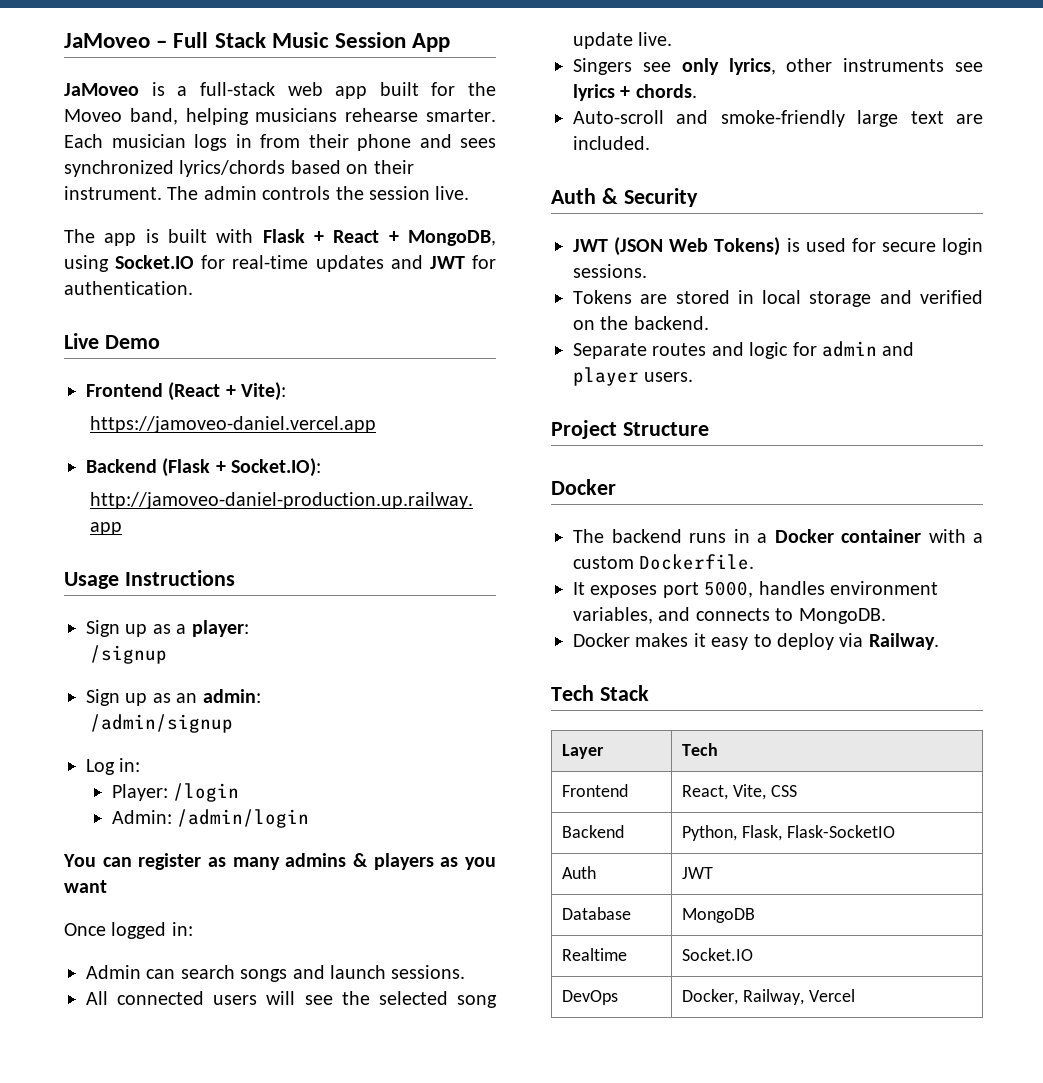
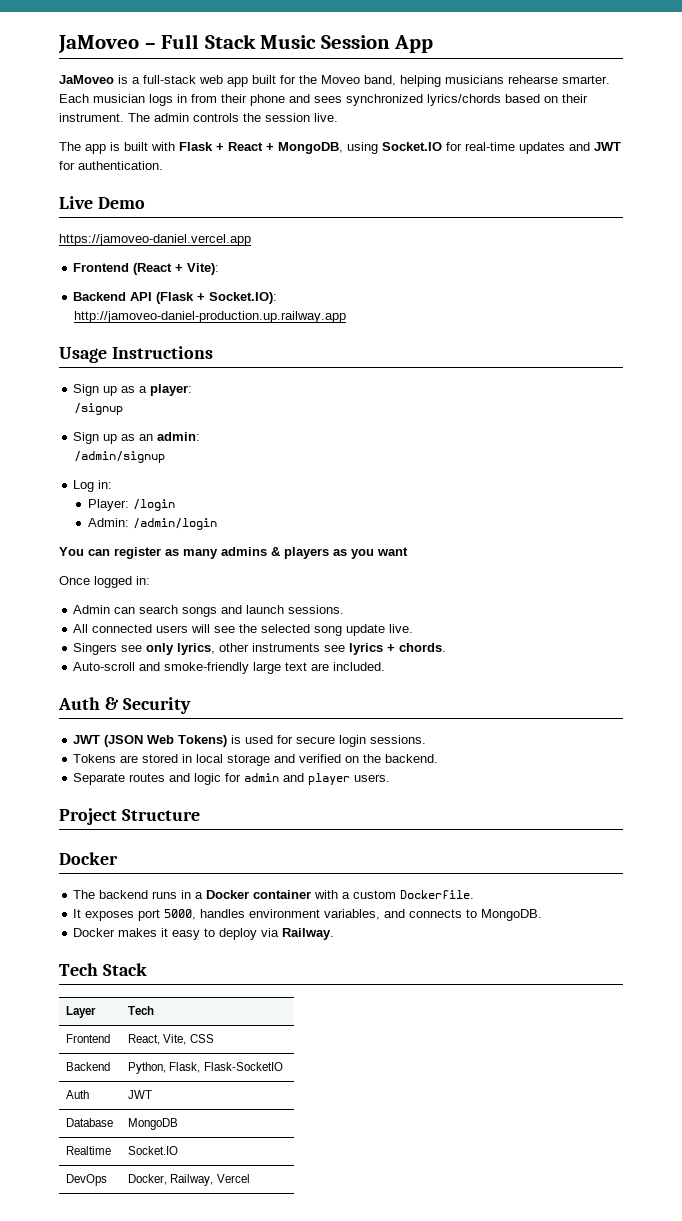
+ https://jamoveo-daniel.vercel.app
- https://jamoveo-daniel.vercel.app
- Backend (Flask + Socket.IO):
+ Backend API (Flask + Socket.IO):

